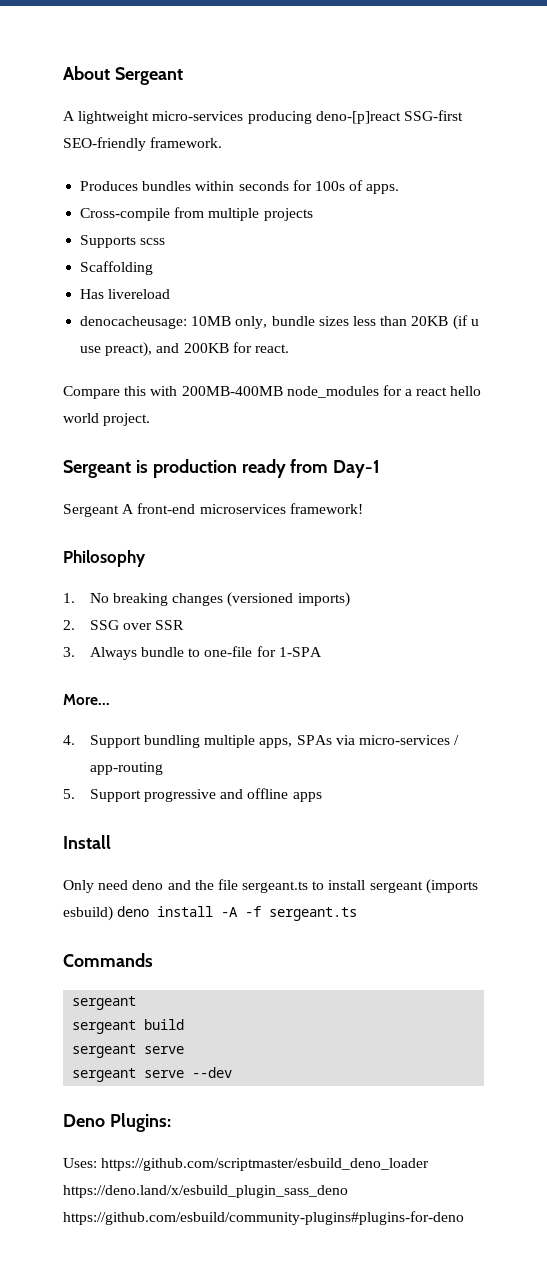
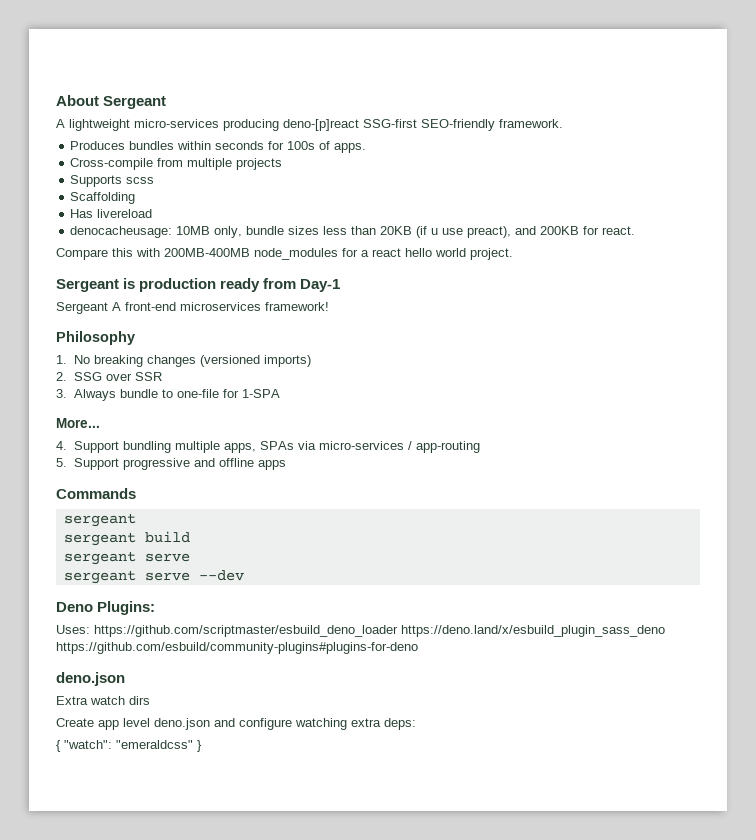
- Install
- Only need deno and the file sergeant.ts to install sergeant (imports esbuild) deno install -A -f sergeant.ts
  Uses: https://github.com/scriptmaster/esbuild_deno_loader https://deno.land/x/esbuild_plugin_sass_deno https://github.com/esbuild/community-plugins#plugins-for-deno
+ deno.json
+ Extra watch dirs
+ Create app level deno.json and configure watching extra deps:
+ { "watch": "emeraldcss" }

